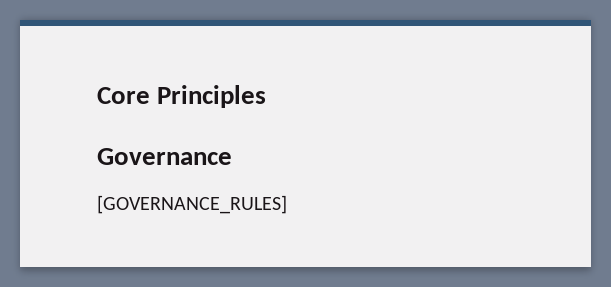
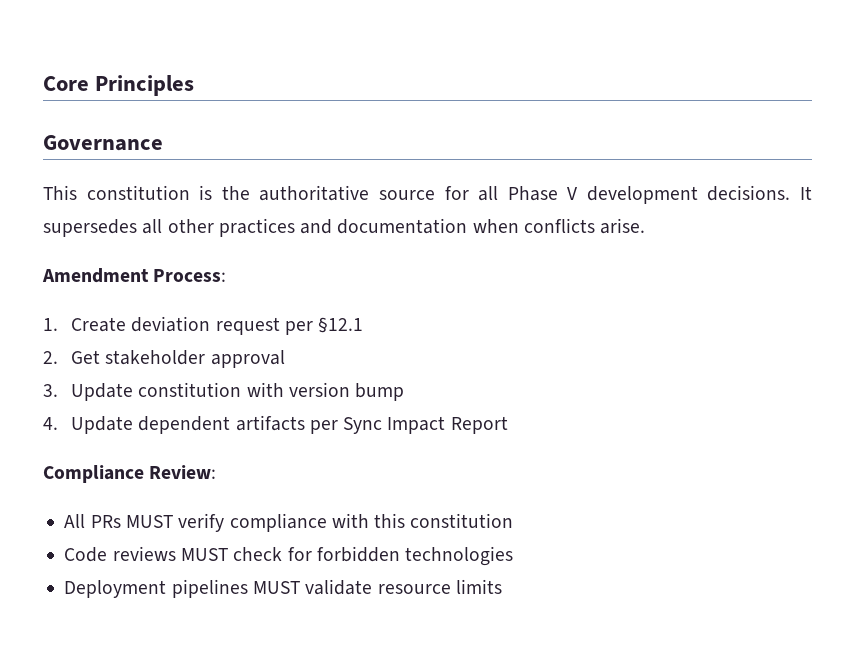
- [GOVERNANCE_RULES]
+ This constitution is the authoritative source for all Phase V development decisions. It supersedes all other practices and documentation when conflicts arise.
+ Amendment Process:
+ 1. Create deviation request per §12.1
+ 2. Get stakeholder approval
+ 3. Update constitution with version bump
+ 4. Update dependent artifacts per Sync Impact Report
+ Compliance Review:
+ All PRs MUST verify compliance with this constitution
+ Code reviews MUST check for forbidden technologies
+ Deployment pipelines MUST validate resource limits

